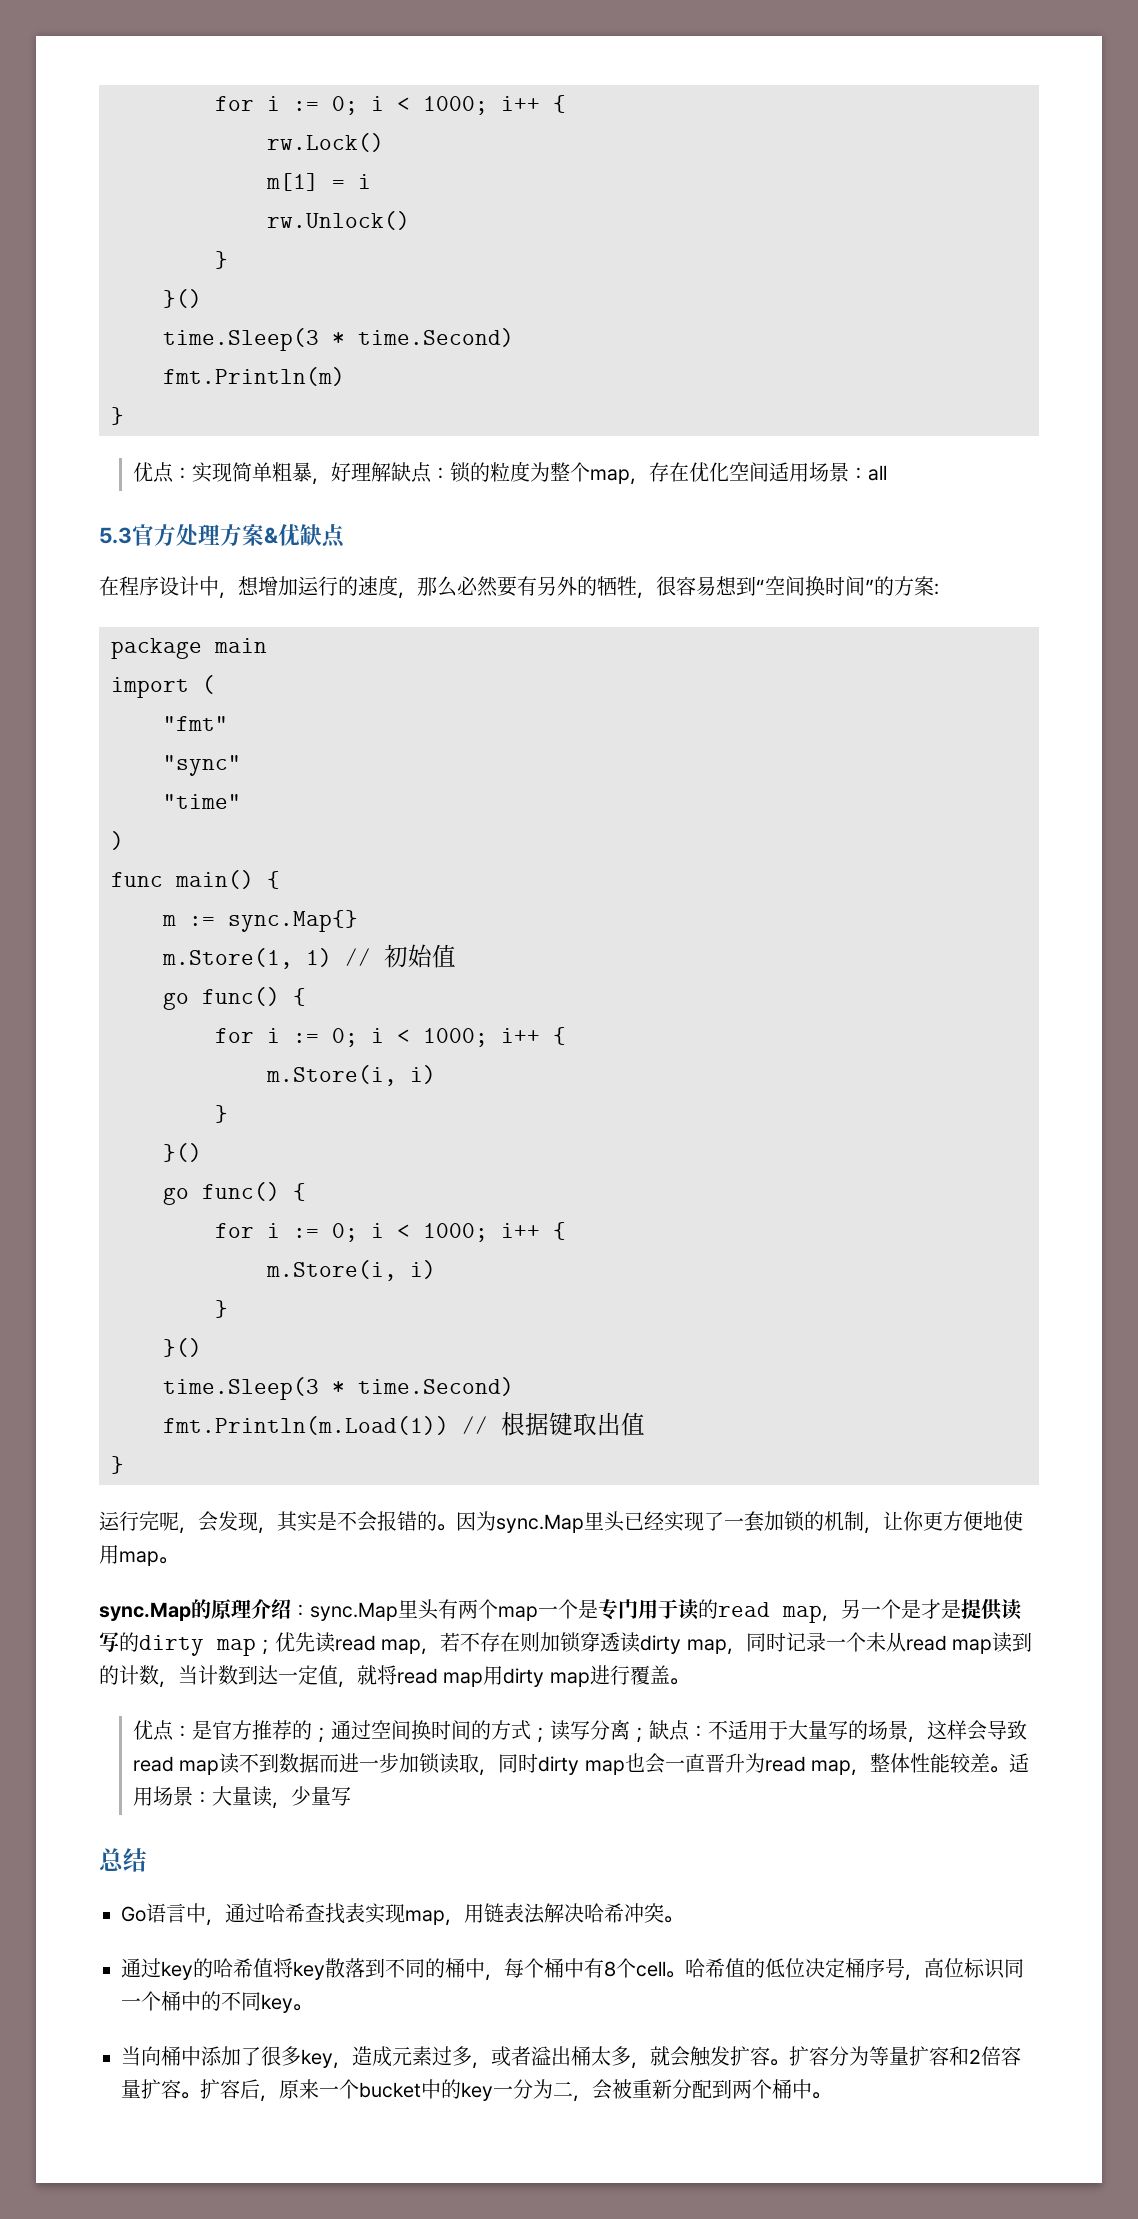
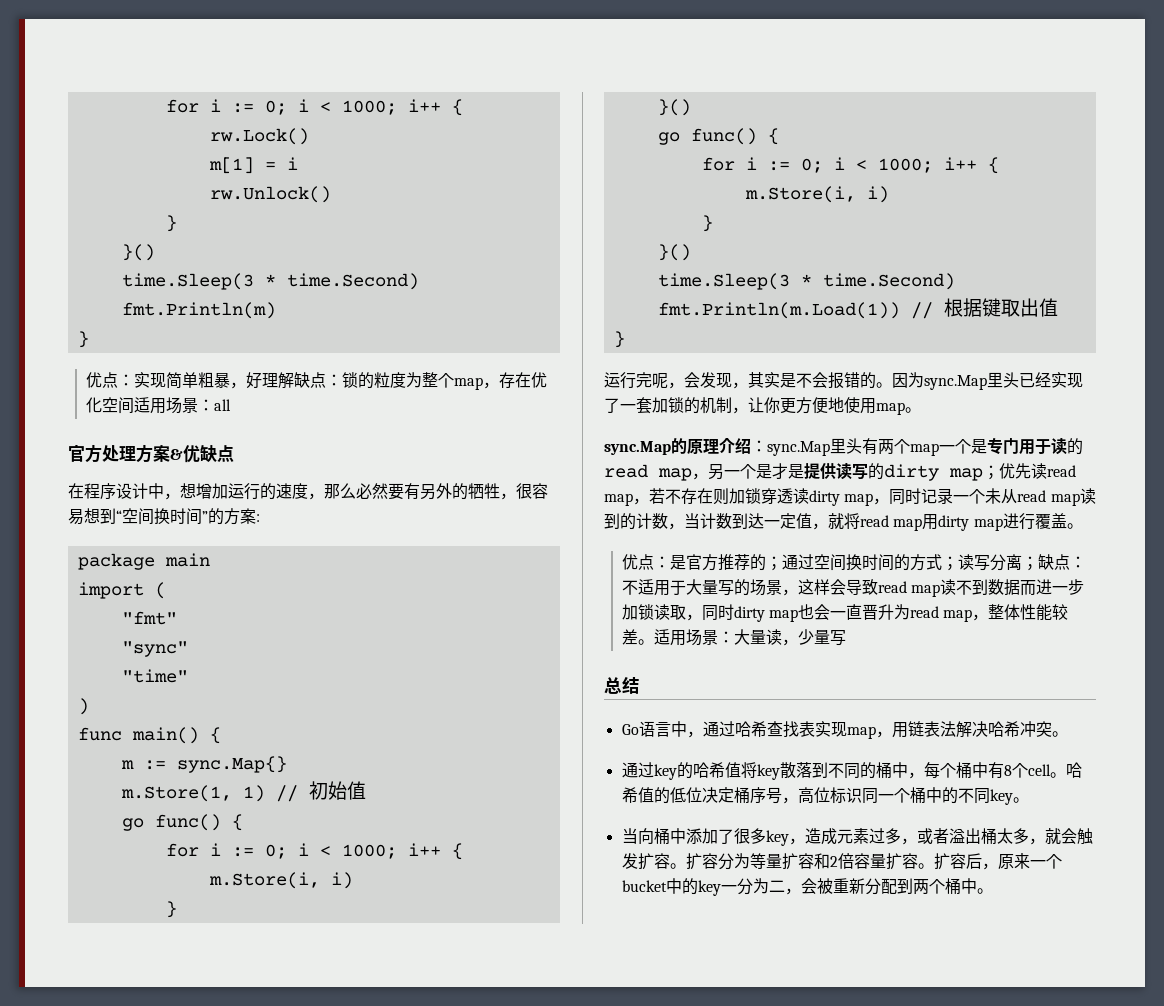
- 5.3官方处理方案&优缺点
+ 官方处理方案&优缺点

